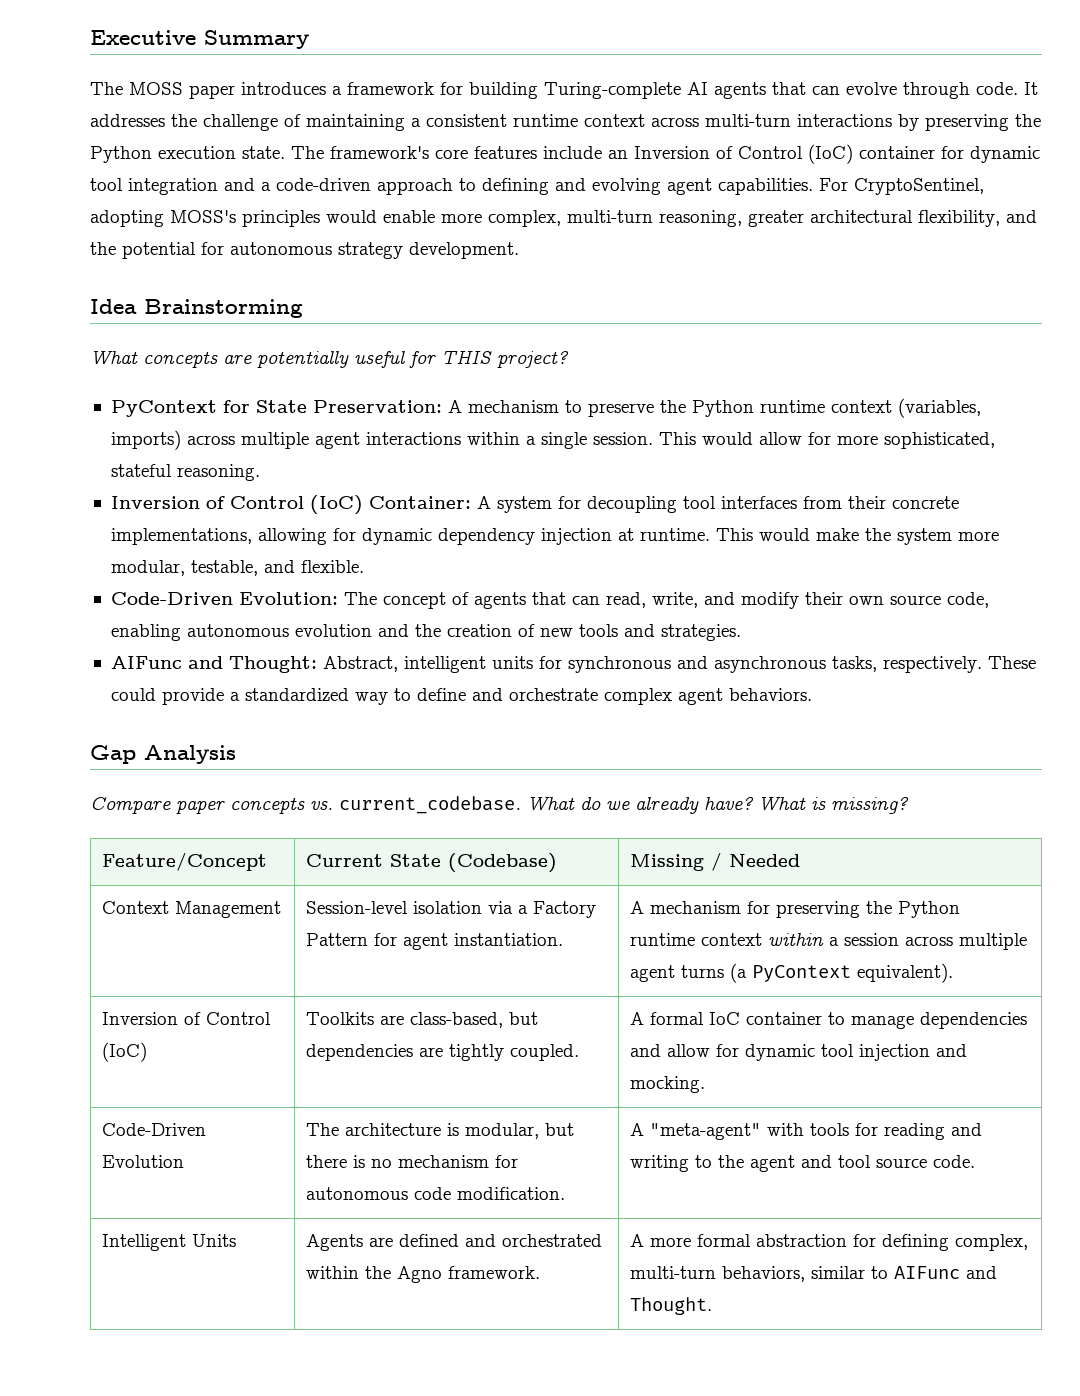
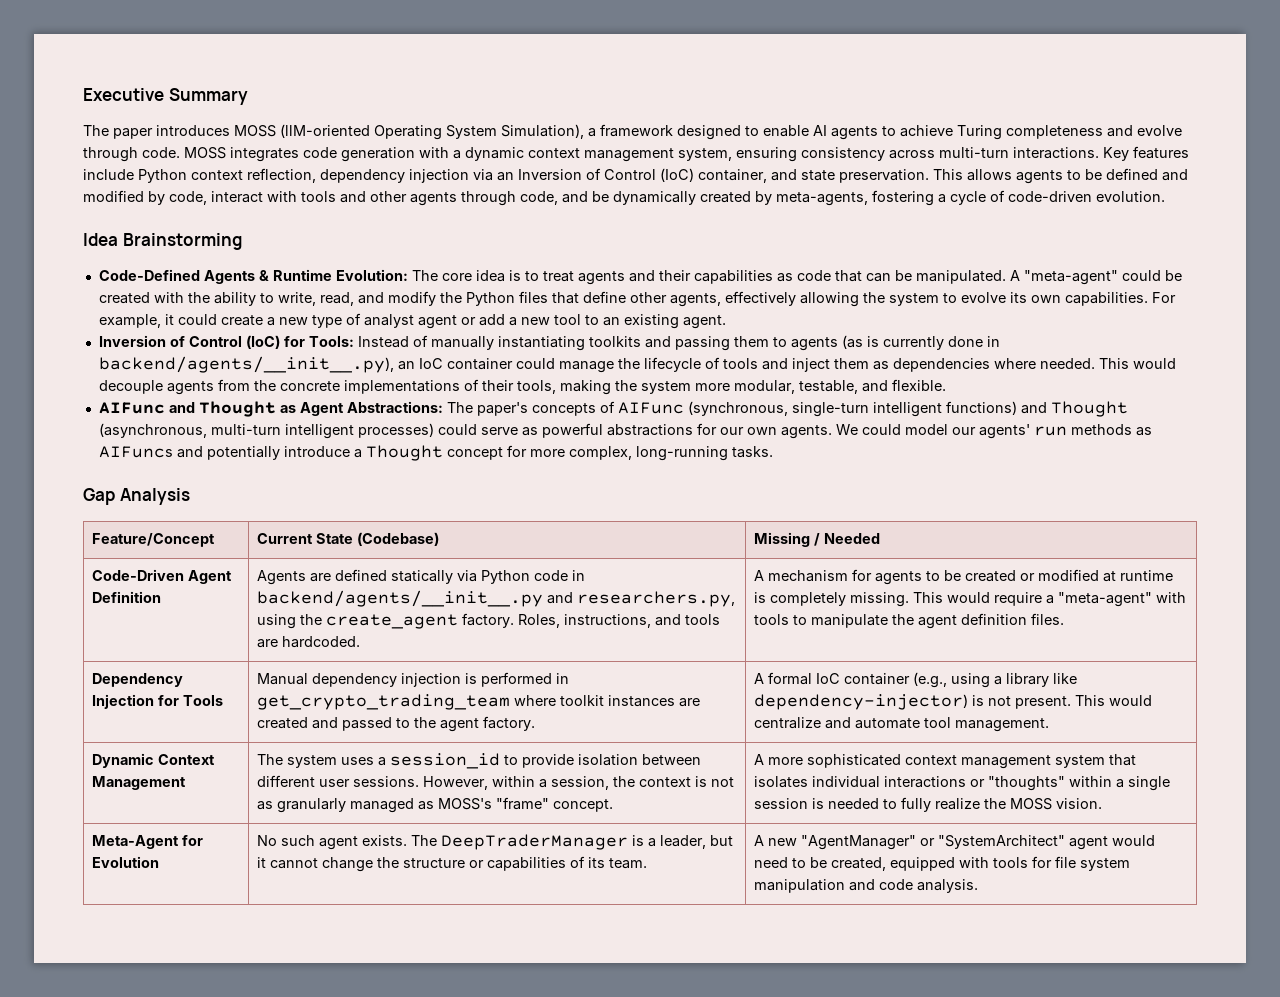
- The MOSS paper introduces a framework for building Turing-complete AI agents that can evolve through code. It addresses the challenge of maintaining a consistent runtime context across multi-turn interactions by preserving the Python execution state. The framework's core features include an Inversion of Control (IoC) container for dynamic tool integration and a code-driven approach to defining and evolving agent capabilities. For CryptoSentinel, adopting MOSS's principles would enable more complex, multi-turn reasoning, greater architectural flexibility, and the potential for autonomous strategy development.
+ The paper introduces MOSS (llM-oriented Operating System Simulation), a framework designed to enable AI agents to achieve Turing completeness and evolve through code. MOSS integrates code generation with a dynamic context management system, ensuring consistency across multi-turn interactions. Key features include Python context reflection, dependency injection via an Inversion of Control (IoC) container, and state preservation. This allows agents to be defined and modified by code, interact with tools and other agents through code, and be dynamically created by meta-agents, fostering a cycle of code-driven evolution.
  Idea Brainstorming
- What concepts are potentially useful for THIS project?
- PyContext for State Preservation: A mechanism to preserve the Python runtime context (variables, imports) across multiple agent interactions within a single session. This would allow for more sophisticated, stateful reasoning.
- Inversion of Control (IoC) Container: A system for decoupling tool interfaces from their concrete implementations, allowing for dynamic dependency injection at runtime. This would make the system more modular, testable, and flexible.
+ Code-Defined Agents & Runtime Evolution: The core idea is to treat agents and their capabilities as code that can be manipulated. A "meta-agent" could be created with the ability to write, read, and modify the Python files that define other agents, effectively allowing the system to evolve its own capabilities. For example, it could create a new type of analyst agent or add a new tool to an existing agent.
+ Inversion of Control (IoC) for Tools: Instead of manually instantiating toolkits and passing them to agents (as is currently done in backend/agents/__init__.py), an IoC container could manage the lifecycle of tools and inject them as dependencies where needed. This would decouple agents from the concrete implementations of their tools, making the system more modular, testable, and flexible.
- Code-Driven Evolution: The concept of agents that can read, write, and modify their own source code, enabling autonomous evolution and the creation of new tools and strategies.
- AIFunc and Thought: Abstract, intelligent units for synchronous and asynchronous tasks, respectively. These could provide a standardized way to define and orchestrate complex agent behaviors.
+ AIFunc and Thought as Agent Abstractions: The paper's concepts of AIFunc (synchronous, single-turn intelligent functions) and Thought (asynchronous, multi-turn intelligent processes) could serve as powerful abstractions for our own agents. We could model our agents' run methods as AIFuncs and potentially introduce a Thought concept for more complex, long-running tasks.
  Gap Analysis
- Compare paper concepts vs. current_codebase. What do we already have? What is missing?
- Context Management | Session-level isolation via a Factory Pattern for agent instantiation. | A mechanism for preserving the Python runtime context within a session across multiple agent turns (a PyContext equivalent).
- Inversion of Control (IoC) | Toolkits are class-based, but dependencies are tightly coupled. | A formal IoC container to manage dependencies and allow for dynamic tool injection and mocking.
- Code-Driven Evolution | The architecture is modular, but there is no mechanism for autonomous code modification. | A "meta-agent" with tools for reading and writing to the agent and tool source code.
- Intelligent Units | Agents are defined and orchestrated within the Agno framework. | A more formal abstraction for defining complex, multi-turn behaviors, similar to AIFunc and Thought.
+ Code-Driven Agent Definition | Agents are defined statically via Python code in backend/agents/__init__.py and researchers.py, using the create_agent factory. Roles, instructions, and tools are hardcoded. | A mechanism for agents to be created or modified at runtime is completely missing. This would require a "meta-agent" with tools to manipulate the agent definition files.
+ Dependency Injection for Tools | Manual dependency injection is performed in get_crypto_trading_team where toolkit instances are created and passed to the agent factory. | A formal IoC container (e.g., using a library like dependency-injector) is not present. This would centralize and automate tool management.
+ Dynamic Context Management | The system uses a session_id to provide isolation between different user sessions. However, within a session, the context is not as granularly managed as MOSS's "frame" concept. | A more sophisticated context management system that isolates individual interactions or "thoughts" within a single session is needed to fully realize the MOSS vision.
+ Meta-Agent for Evolution | No such agent exists. The DeepTraderManager is a leader, but it cannot change the structure or capabilities of its team. | A new "AgentManager" or "SystemArchitect" agent would need to be created, equipped with tools for file system manipulation and code analysis.

